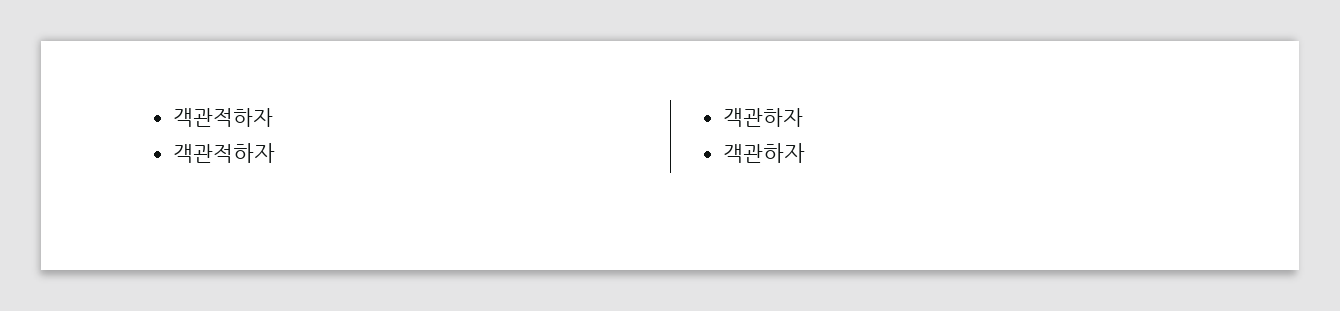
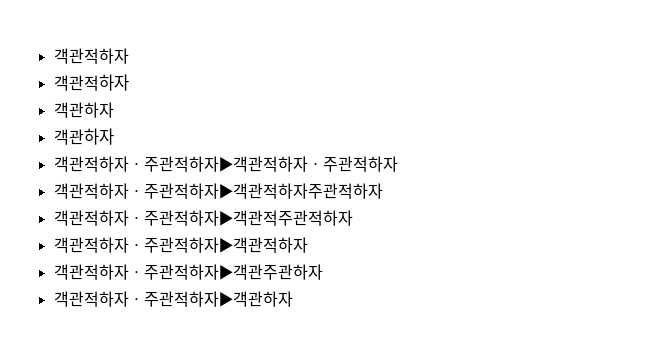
+ 객관적하자ㆍ주관적하자▶객관적하자ㆍ주관적하자
+ 객관적하자ㆍ주관적하자▶객관적하자주관적하자
+ 객관적하자ㆍ주관적하자▶객관적주관적하자
+ 객관적하자ㆍ주관적하자▶객관적하자
+ 객관적하자ㆍ주관적하자▶객관주관하자
+ 객관적하자ㆍ주관적하자▶객관하자

